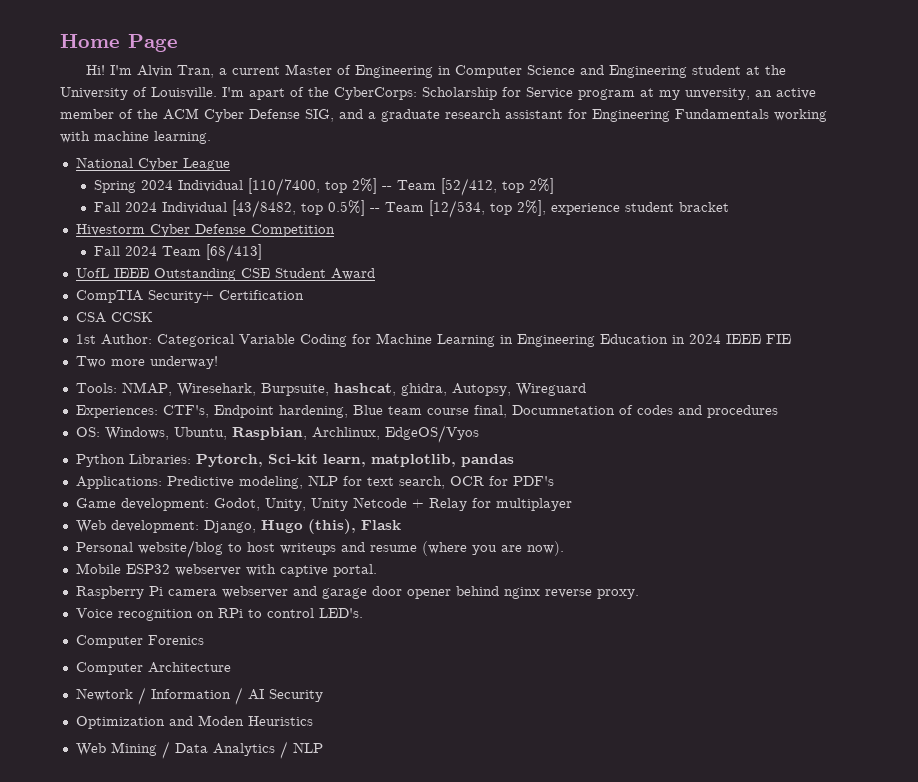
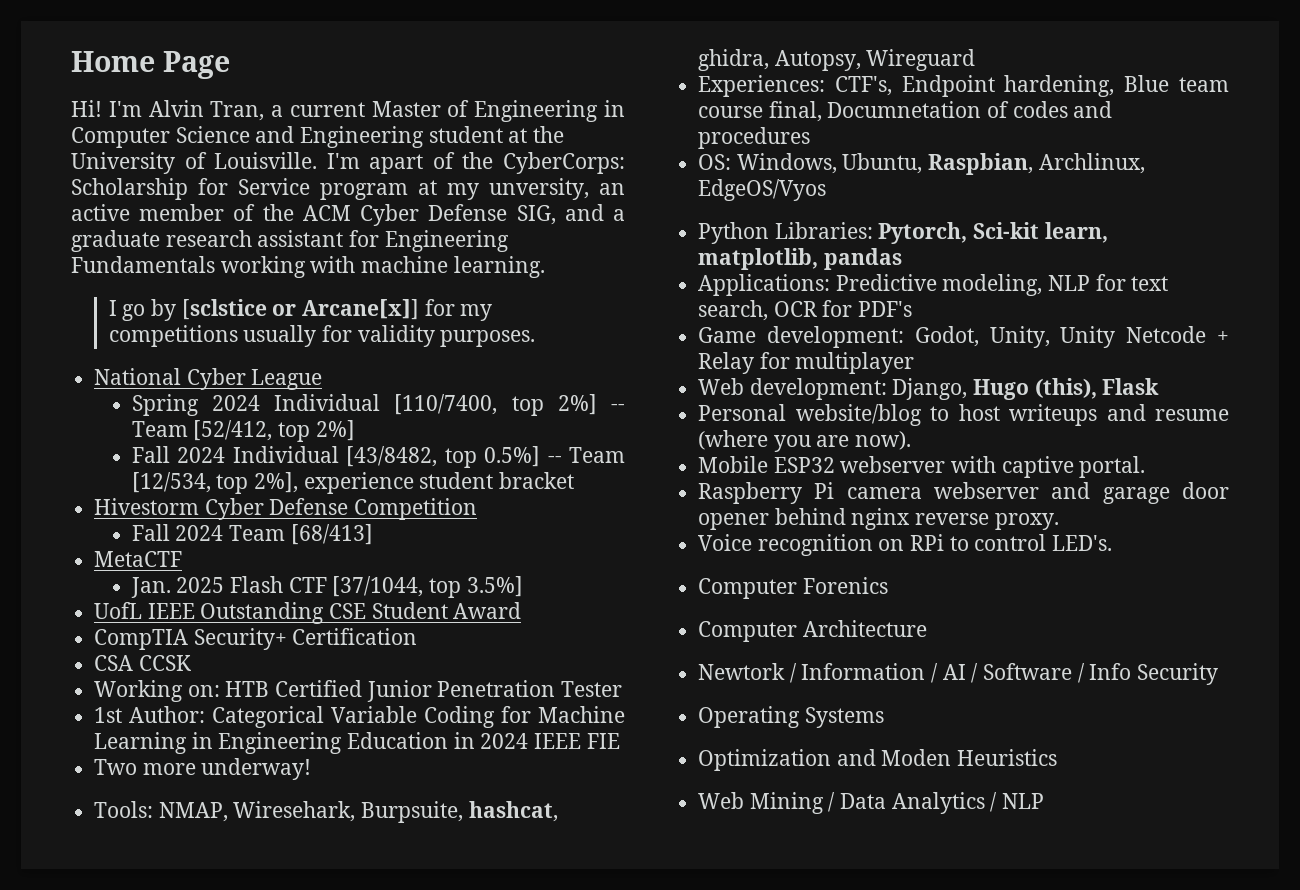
+ I go by [sclstice or Arcane[x]] for my competitions usually for validity purposes.
+ MetaCTF
+ Jan. 2025 Flash CTF [37/1044, top 3.5%]
+ Working on: HTB Certified Junior Penetration Tester
- Newtork / Information / AI Security
+ Newtork / Information / AI / Software / Info Security
+ Operating Systems

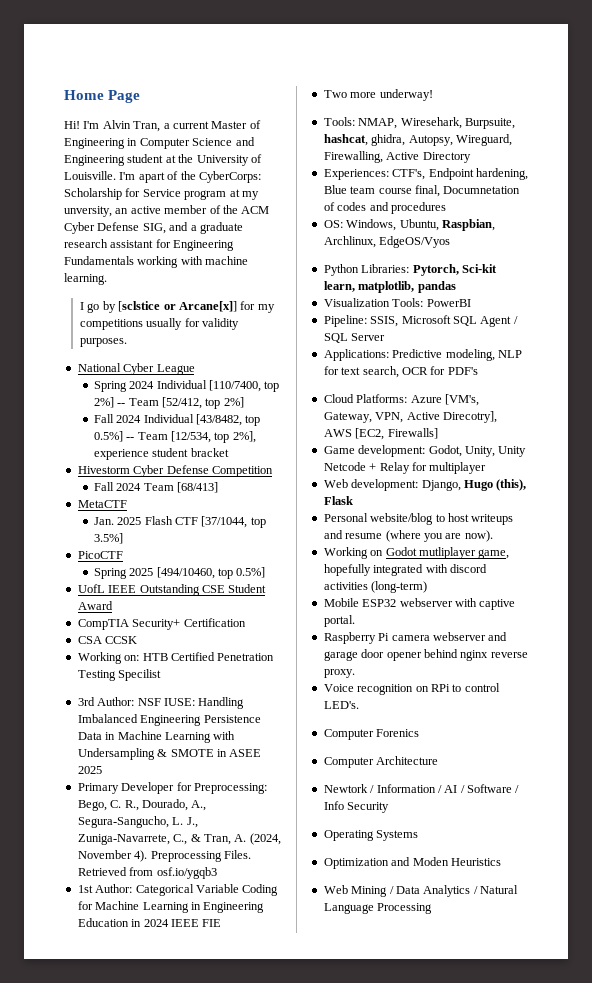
+ PicoCTF
+ Spring 2025 [494/10460, top 0.5%]
- Working on: HTB Certified Junior Penetration Tester
+ Working on: HTB Certified Penetration Testing Specilist
+ 3rd Author: NSF IUSE: Handling Imbalanced Engineering Persistence Data in Machine Learning with Undersampling & SMOTE in ASEE 2025
+ Primary Developer for Preprocessing: Bego, C. R., Dourado, A., Segura-Sangucho, L. J., Zuniga-Navarrete, C., & Tran, A. (2024, November 4). Preprocessing Files. Retrieved from osf.io/ygqb3
- Tools: NMAP, Wiresehark, Burpsuite, hashcat, ghidra, Autopsy, Wireguard
+ Tools: NMAP, Wiresehark, Burpsuite, hashcat, ghidra, Autopsy, Wireguard, Firewalling, Active Directory
+ Visualization Tools: PowerBI
+ Pipeline: SSIS, Microsoft SQL Agent / SQL Server
+ Cloud Platforms: Azure [VM's, Gateway, VPN, Active Direcotry], AWS [EC2, Firewalls]
+ Working on Godot mutliplayer game, hopefully integrated with discord activities (long-term)
- Web Mining / Data Analytics / NLP
+ Web Mining / Data Analytics / Natural Language Processing

